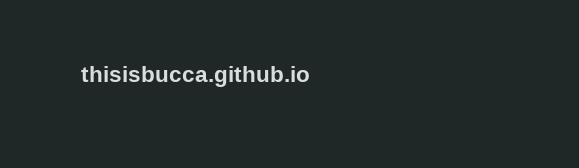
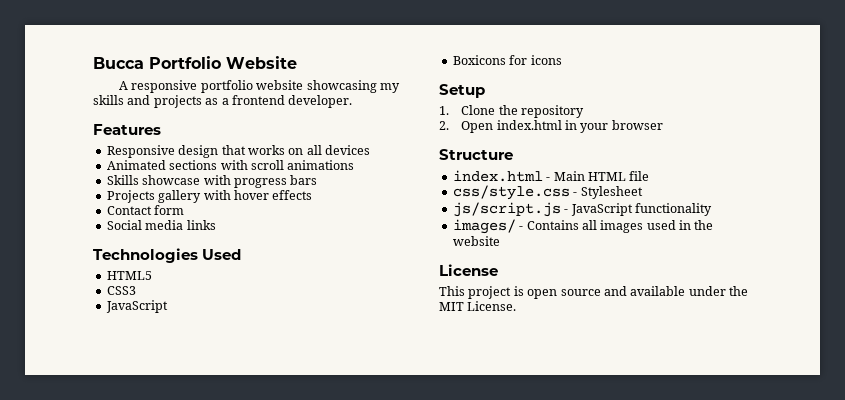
- thisisbucca.github.io
+ Bucca Portfolio Website
+ A responsive portfolio website showcasing my skills and projects as a frontend developer.
+ Features
+ Responsive design that works on all devices
+ Animated sections with scroll animations
+ Skills showcase with progress bars
+ Projects gallery with hover effects
+ Contact form
+ Social media links
+ Technologies Used
+ HTML5
+ CSS3
+ JavaScript
+ Boxicons for icons
+ Setup
+ 1. Clone the repository
+ 2. Open index.html in your browser
+ Structure
+ index.html - Main HTML file
+ css/style.css - Stylesheet
+ js/script.js - JavaScript functionality
+ images/ - Contains all images used in the website
+ License
+ This project is open source and available under the MIT License.

